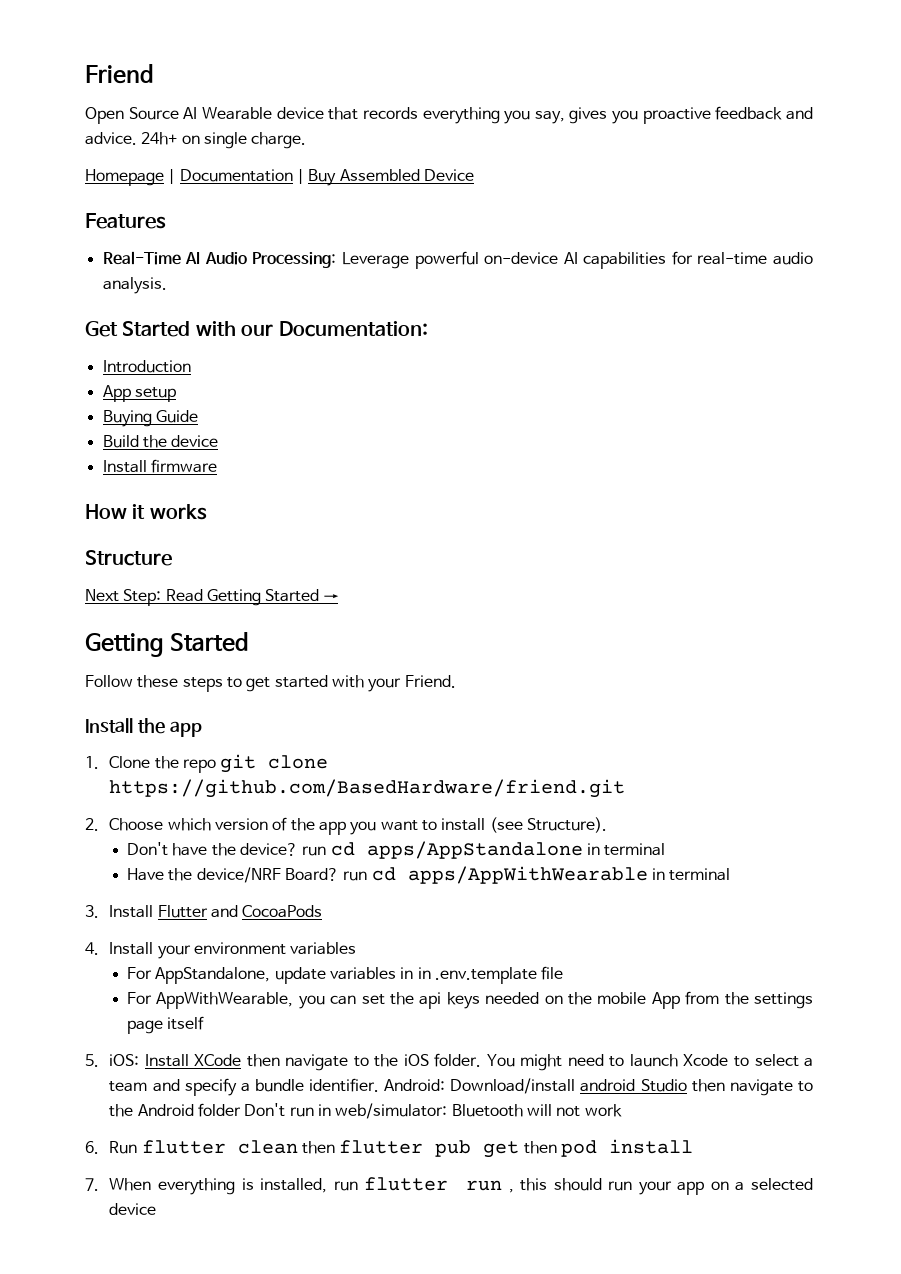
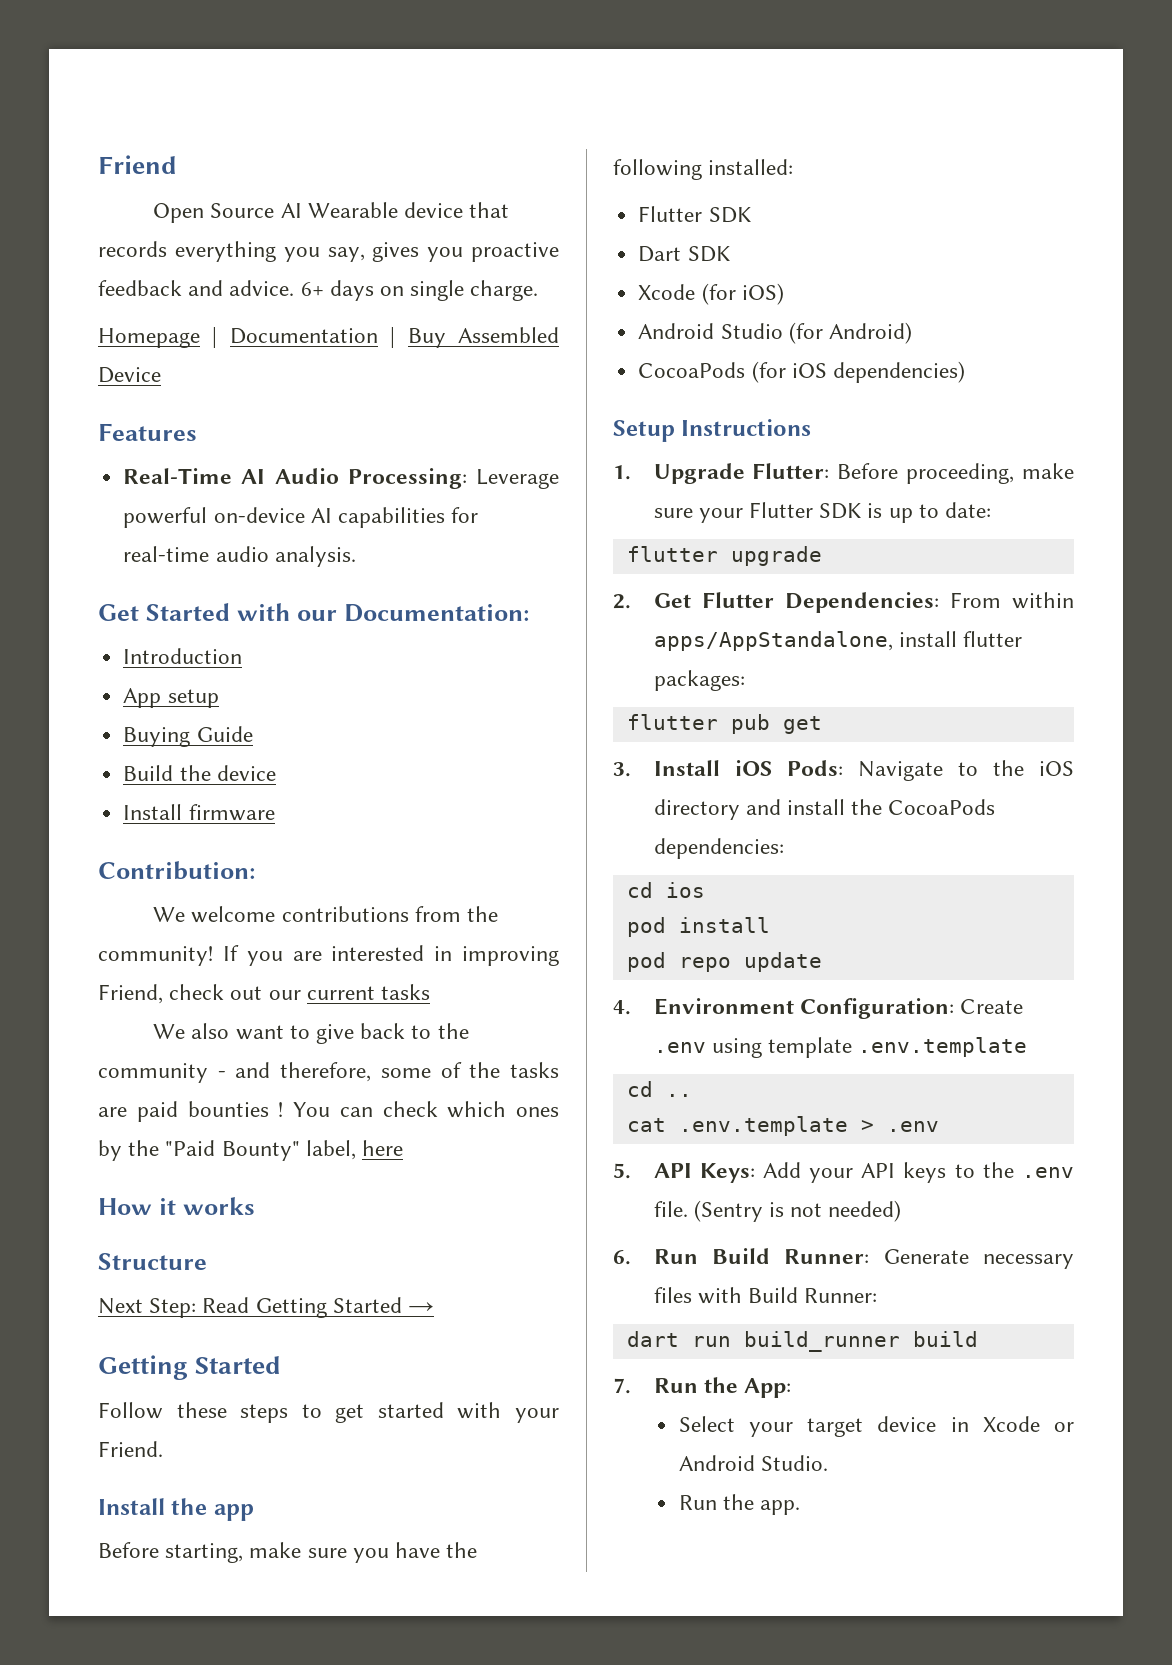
- 24h+ on single charge.
+ 6+ days on single charge.
+ Contribution:
+ We welcome contributions from the community! If you are interested in improving Friend, check out our current tasks
+ We also want to give back to the community - and therefore, some of the tasks are paid bounties ! You can check which ones by the "Paid Bounty" label, here
- 1. Clone the repo git clone https://github.com/BasedHardware/friend.git
- 2. Choose which version of the app you want to install (see Structure).
- Don't have the device? run cd apps/AppStandalone in terminal
- Have the device/NRF Board? run cd apps/AppWithWearable in terminal
- 3. Install Flutter and CocoaPods
- 4. Install your environment variables
- For AppStandalone, update variables in in .env.template file
- For AppWithWearable, you can set the api keys needed on the mobile App from the settings page itself
- 5. iOS: Install XCode then navigate to the iOS folder. You might need to launch Xcode to select a team and specify a bundle identifier. Android: Download/install android Studio then navigate to the Android folder Don't run in web/simulator: Bluetooth will not work
- 6. Run flutter clean then flutter pub get then pod install
- 7. When everything is installed, run flutter run , this should run your app on a selected device
+ Before starting, make sure you have the following installed:
+ Flutter SDK
+ Dart SDK
+ Xcode (for iOS)
+ Android Studio (for Android)
+ CocoaPods (for iOS dependencies)
+ Setup Instructions
+ 1. Upgrade Flutter: Before proceeding, make sure your Flutter SDK is up to date:
+ flutter upgrade
+ 2. Get Flutter Dependencies: From within apps/AppStandalone, install flutter packages:
+ flutter pub get
+ 3. Install iOS Pods: Navigate to the iOS directory and install the CocoaPods dependencies:
+ cd ios
+ pod install
+ pod repo update
+ 4. Environment Configuration: Create .env using template .env.template
+ cd ..
+ cat .env.template > .env
+ 5. API Keys: Add your API keys to the .env file. (Sentry is not needed)
+ 6. Run Build Runner: Generate necessary files with Build Runner:
+ dart run build_runner build
+ 7. Run the App:
+ Select your target device in Xcode or Android Studio.
+ Run the app.

